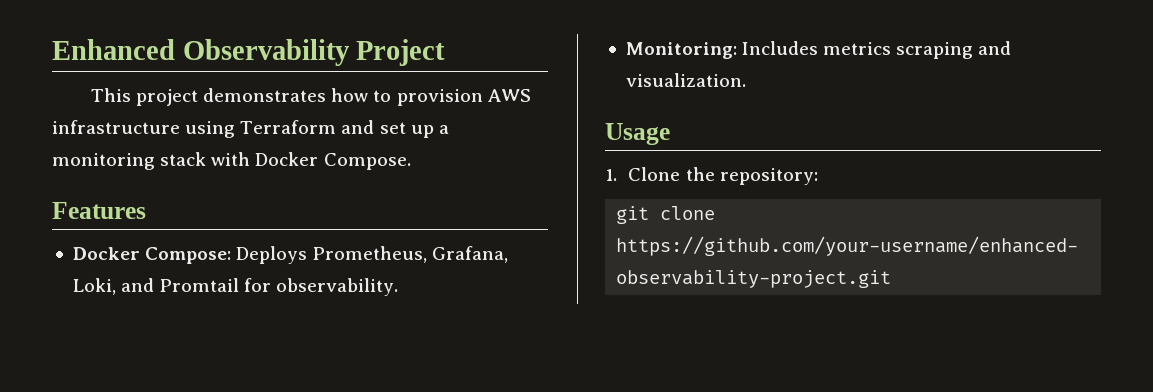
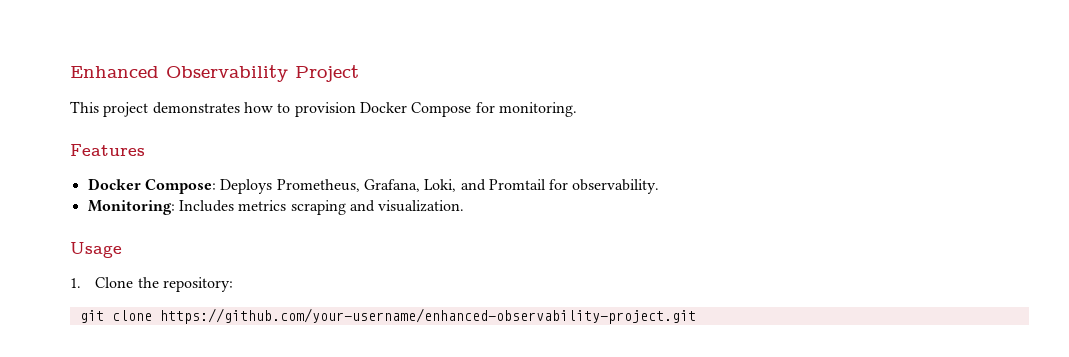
- This project demonstrates how to provision AWS infrastructure using Terraform and set up a monitoring stack with Docker Compose.
+ This project demonstrates how to provision Docker Compose for monitoring.

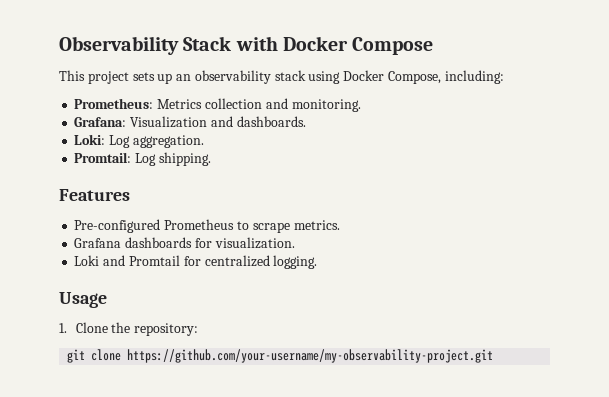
- Enhanced Observability Project
- This project demonstrates how to provision Docker Compose for monitoring.
+ Observability Stack with Docker Compose
+ This project sets up an observability stack using Docker Compose, including:
+ Prometheus: Metrics collection and monitoring.
+ Grafana: Visualization and dashboards.
+ Loki: Log aggregation.
+ Promtail: Log shipping.
  Features
- Docker Compose: Deploys Prometheus, Grafana, Loki, and Promtail for observability.
- Monitoring: Includes metrics scraping and visualization.
+ Pre-configured Prometheus to scrape metrics.
+ Grafana dashboards for visualization.
+ Loki and Promtail for centralized logging.
- git clone https://github.com/your-username/enhanced-observability-project.git
+ git clone https://github.com/your-username/my-observability-project.git

